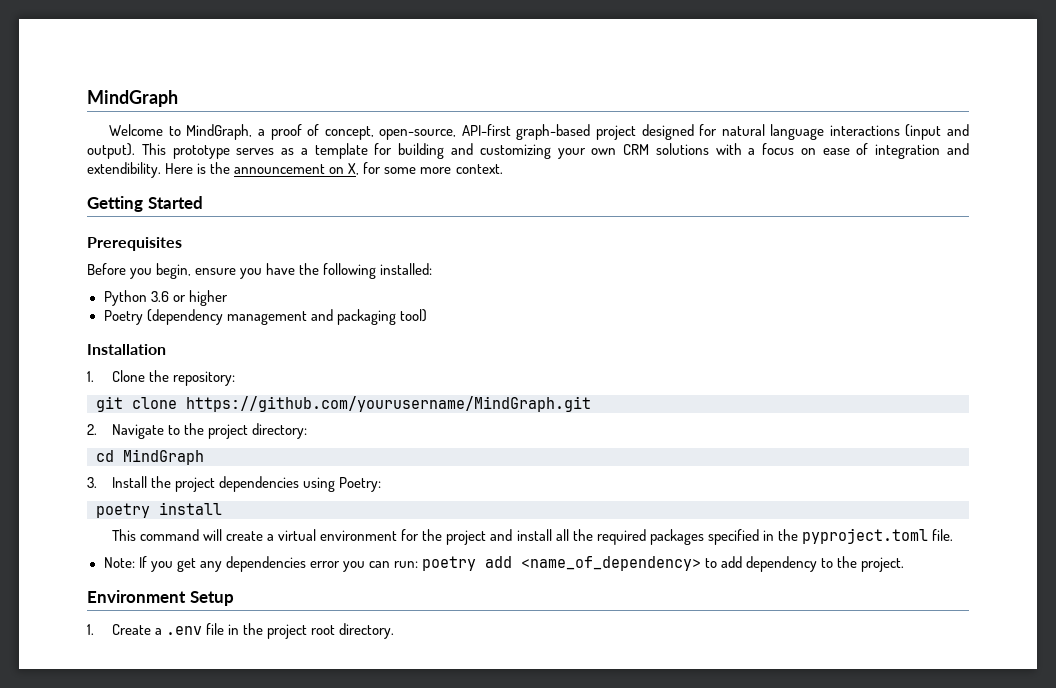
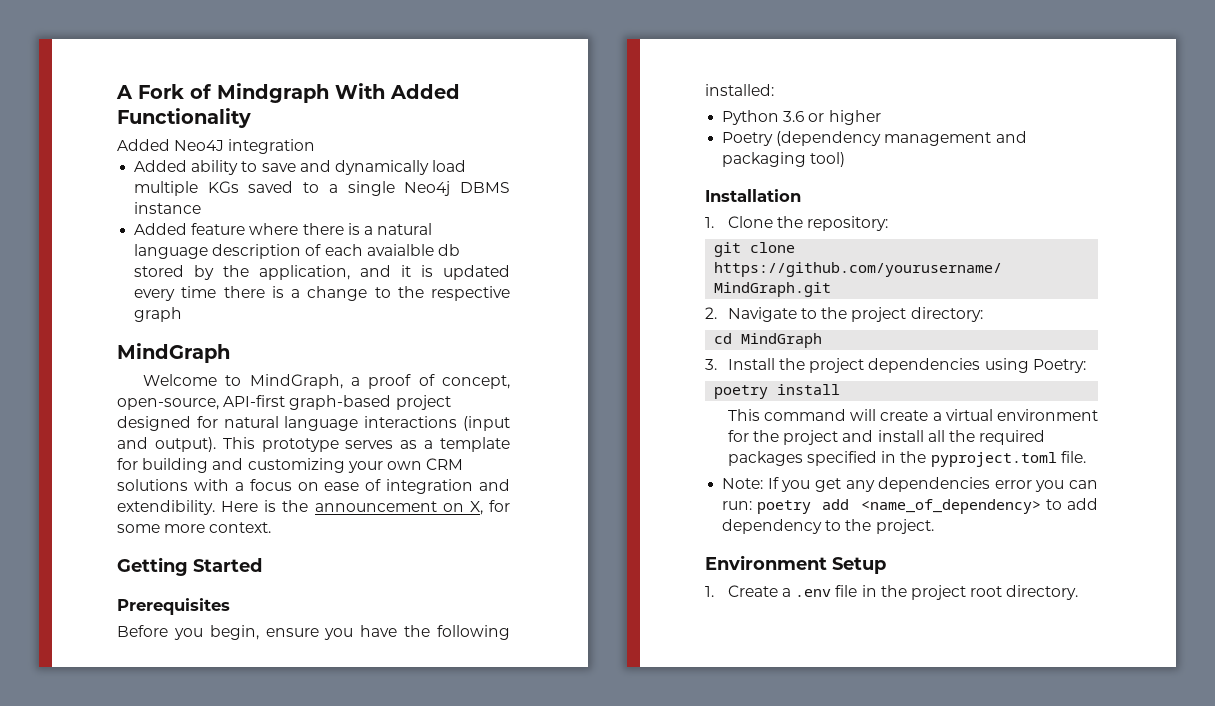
+ A Fork of Mindgraph With Added Functionality
+ Added Neo4J integration
+ Added ability to save and dynamically load multiple KGs saved to a single Neo4j DBMS instance
+ Added feature where there is a natural language description of each avaialble db stored by the application, and it is updated every time there is a change to the respective graph

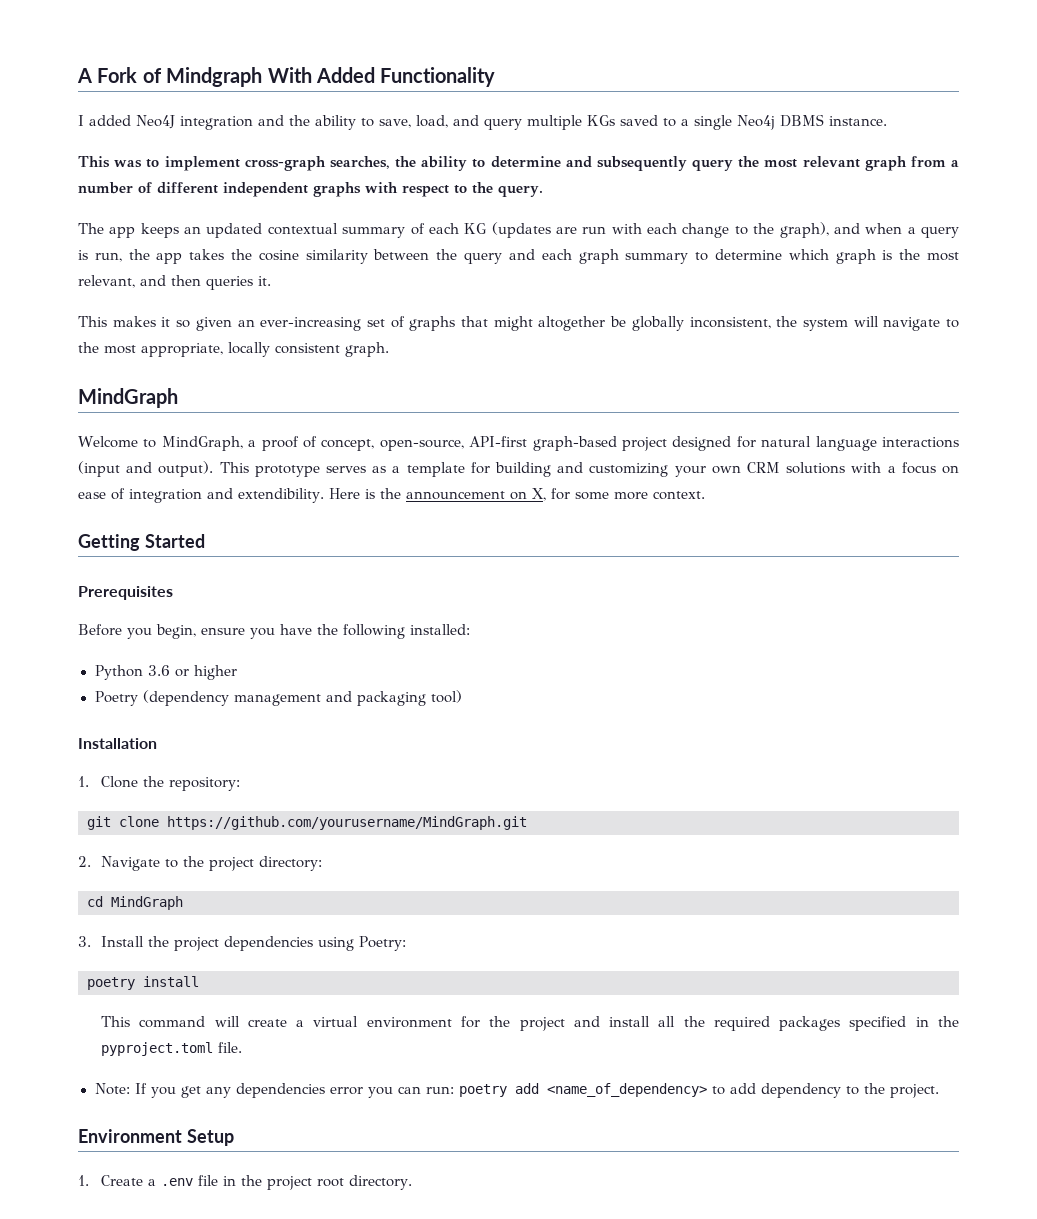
- Added Neo4J integration
- Added ability to save and dynamically load multiple KGs saved to a single Neo4j DBMS instance
- Added feature where there is a natural language description of each avaialble db stored by the application, and it is updated every time there is a change to the respective graph
+ I added Neo4J integration and the ability to save, load, and query multiple KGs saved to a single Neo4j DBMS instance.
+ This was to implement cross-graph searches, the ability to determine and subsequently query the most relevant graph from a number of different independent graphs with respect to the query.
+ The app keeps an updated contextual summary of each KG (updates are run with each change to the graph), and when a query is run, the app takes the cosine similarity between the query and each graph summary to determine which graph is the most relevant, and then queries it.
+ This makes it so given an ever-increasing set of graphs that might altogether be globally inconsistent, the system will navigate to the most appropriate, locally consistent graph.

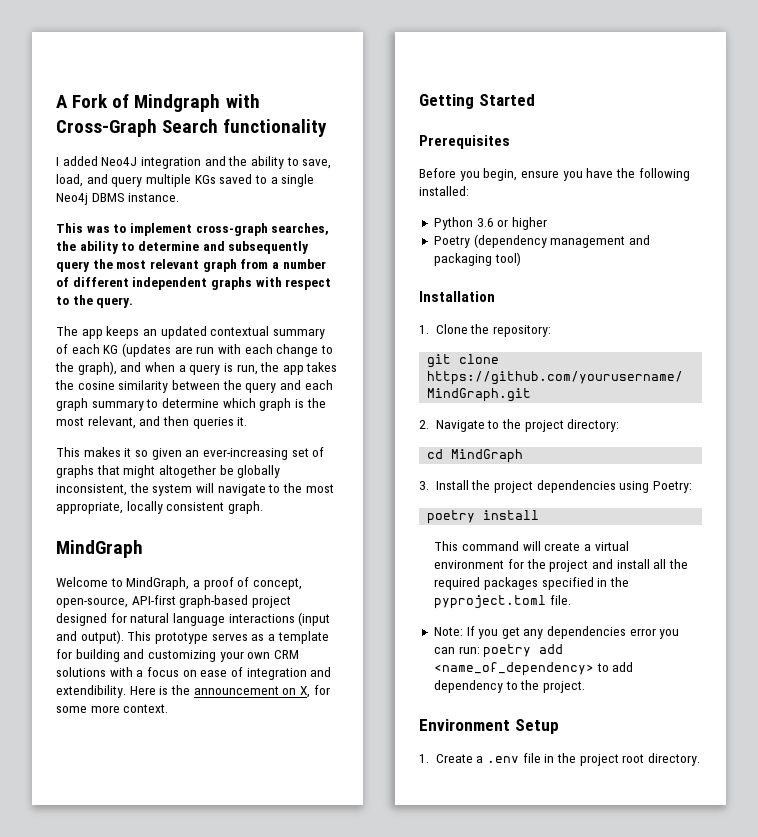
- A Fork of Mindgraph With Added Functionality
+ A Fork of Mindgraph with Cross-Graph Search functionality

